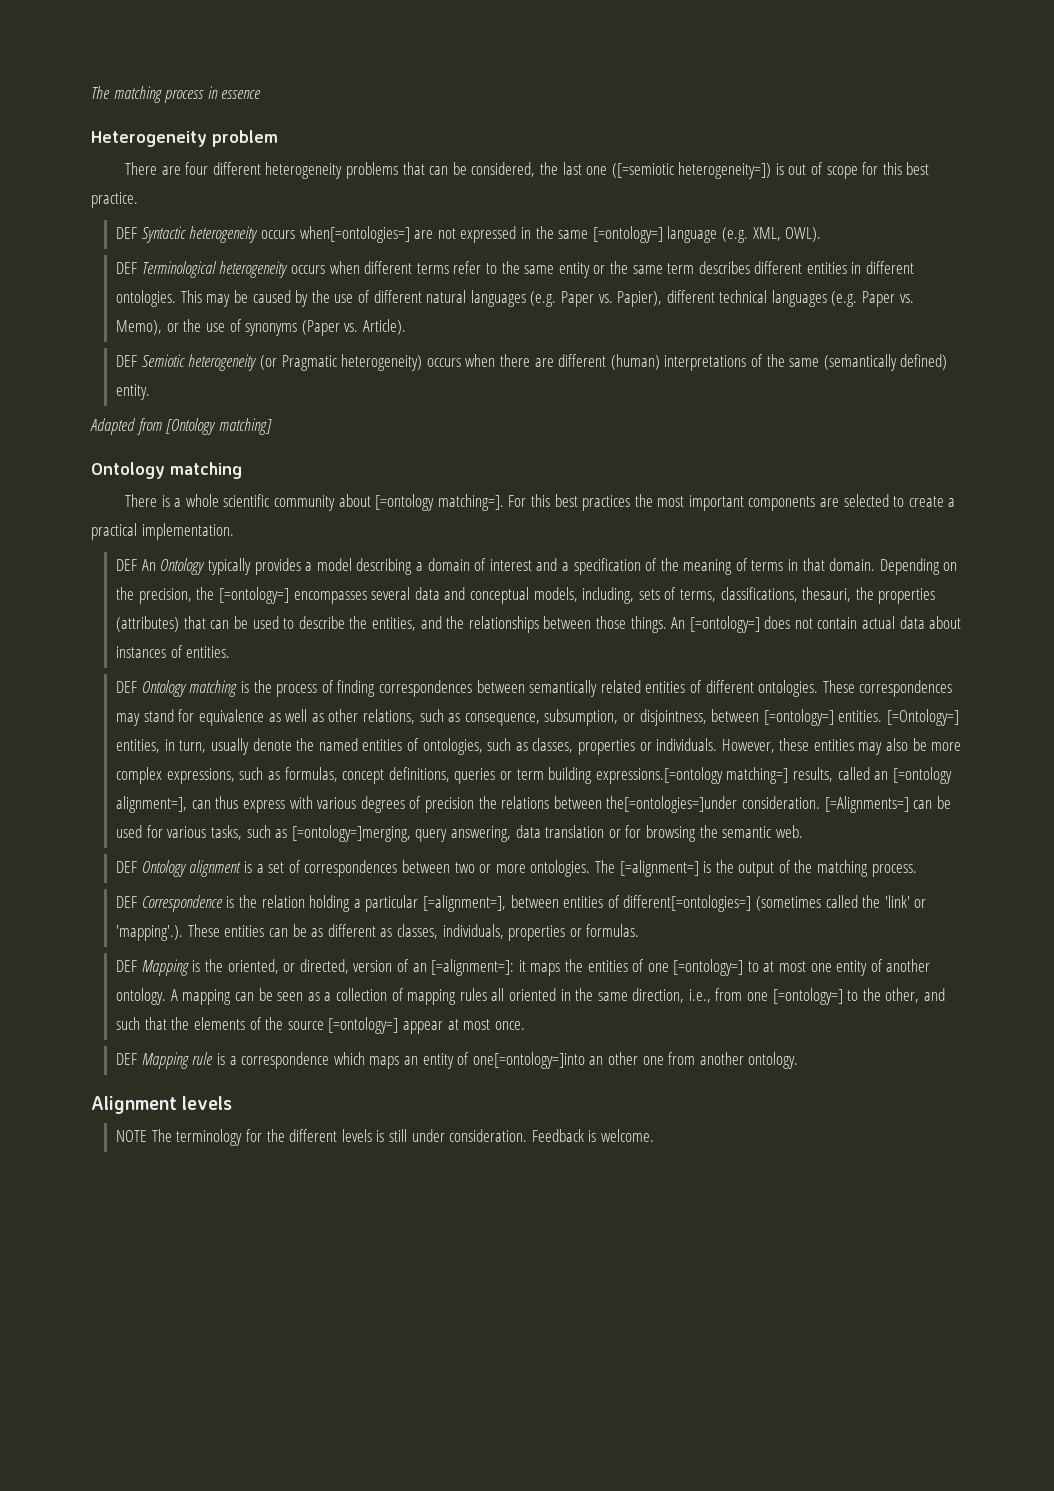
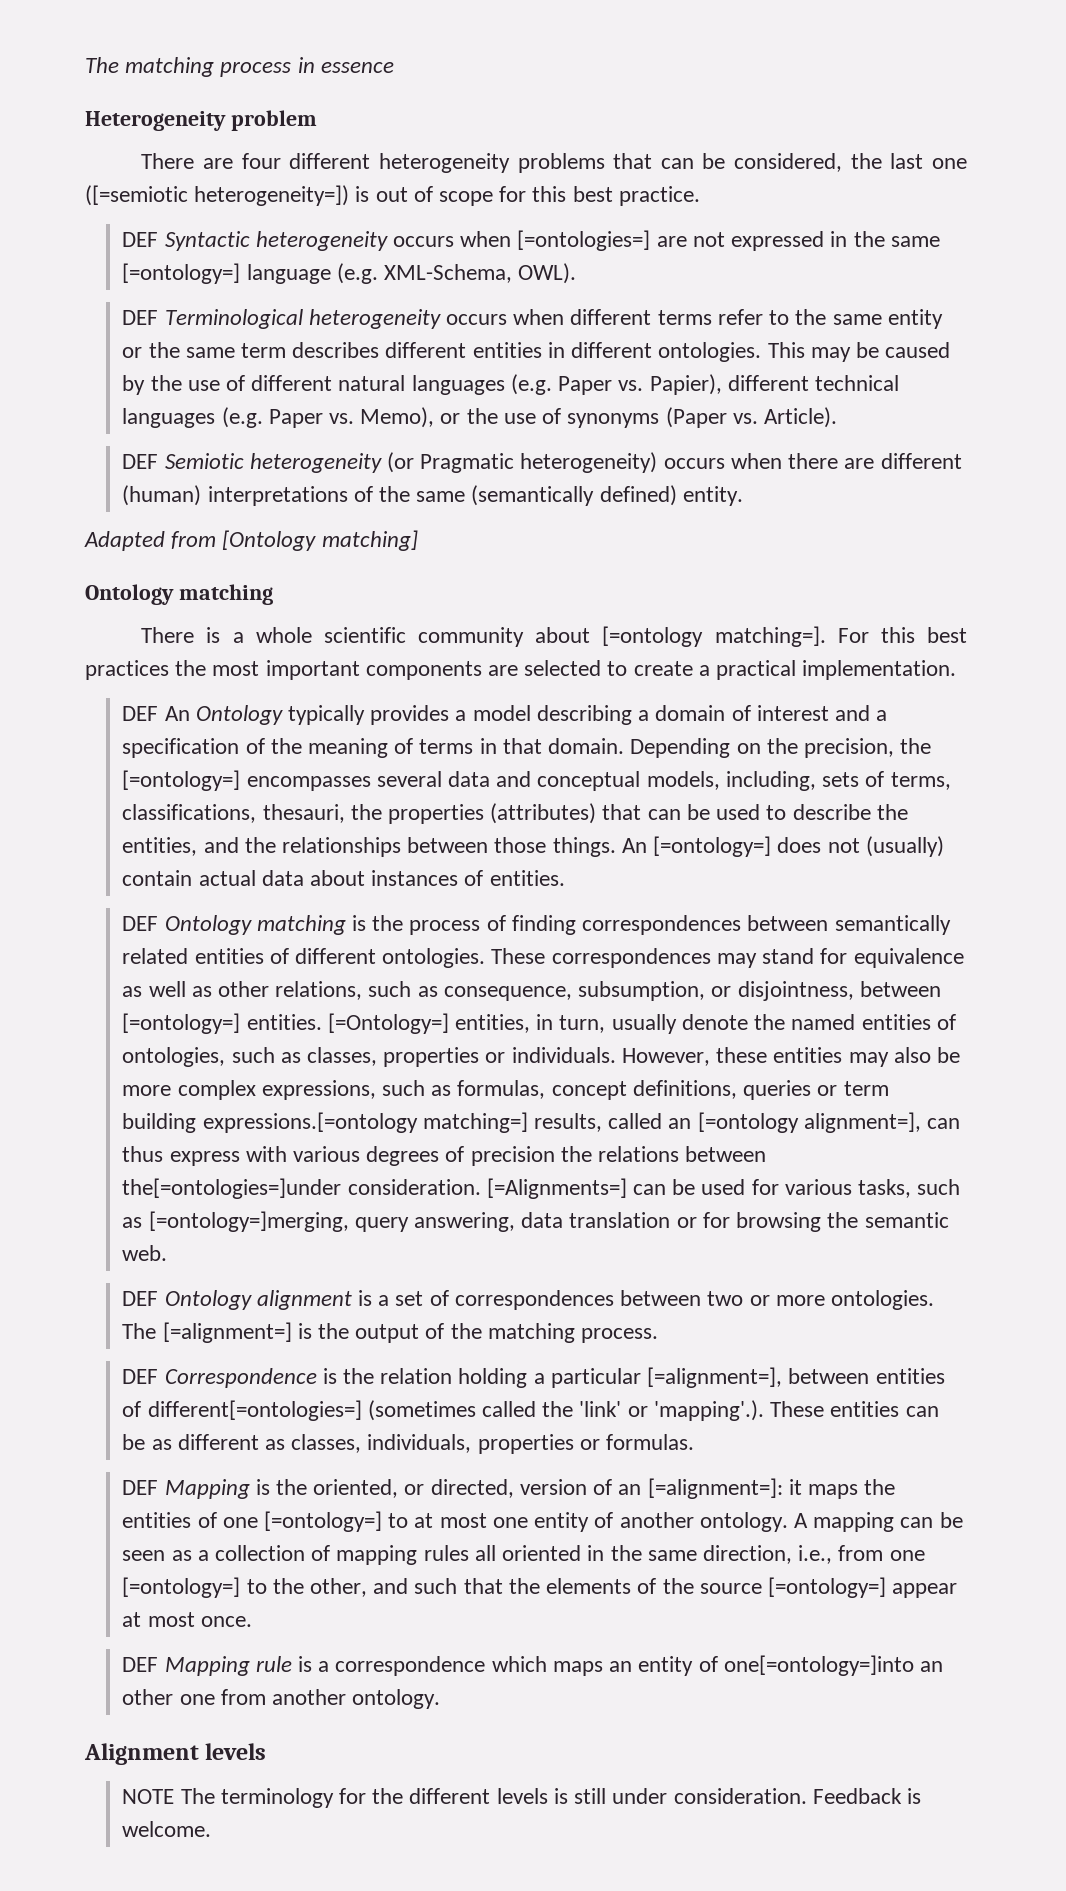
- DEF Syntactic heterogeneity occurs when[=ontologies=] are not expressed in the same [=ontology=] language (e.g. XML, OWL).
+ DEF Syntactic heterogeneity occurs when [=ontologies=] are not expressed in the same [=ontology=] language (e.g. XML-Schema, OWL).
- An [=ontology=] does not contain actual data about instances of entities.
+ An [=ontology=] does not (usually) contain actual data about instances of entities.

